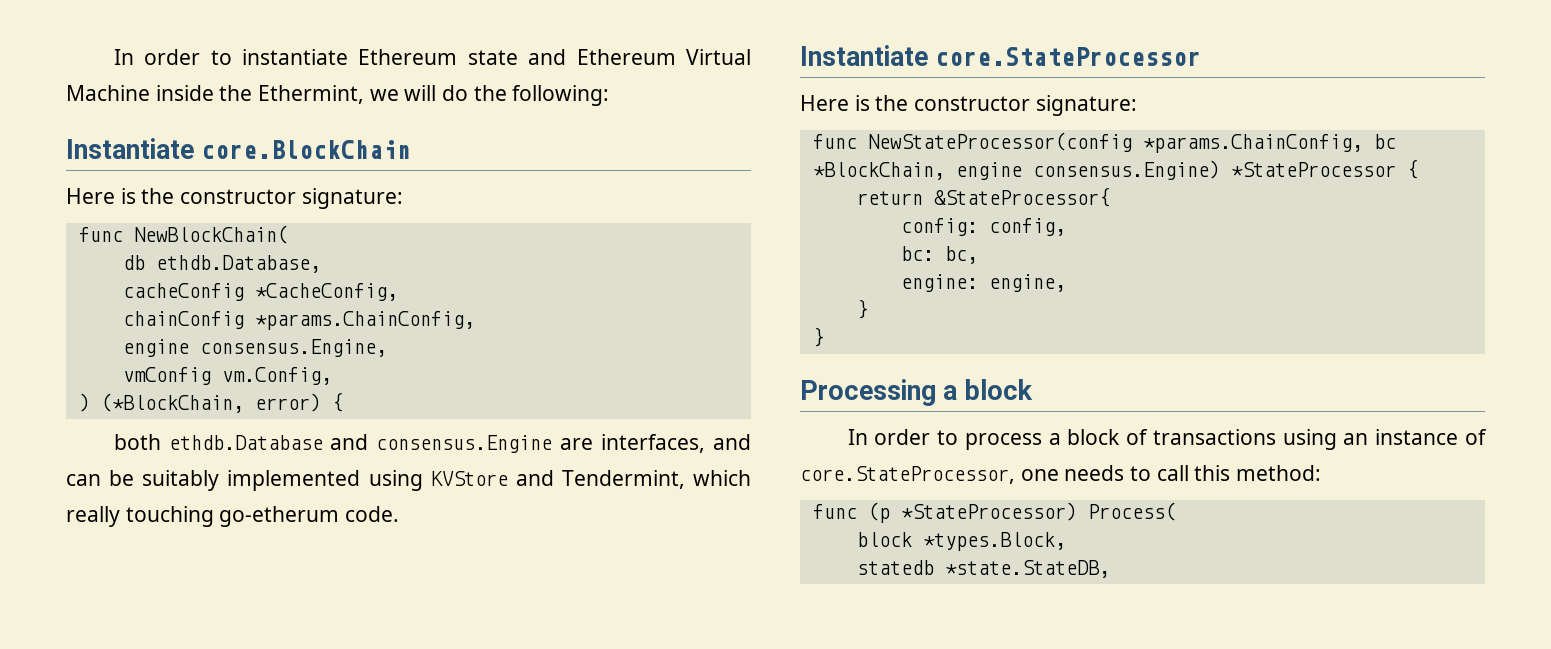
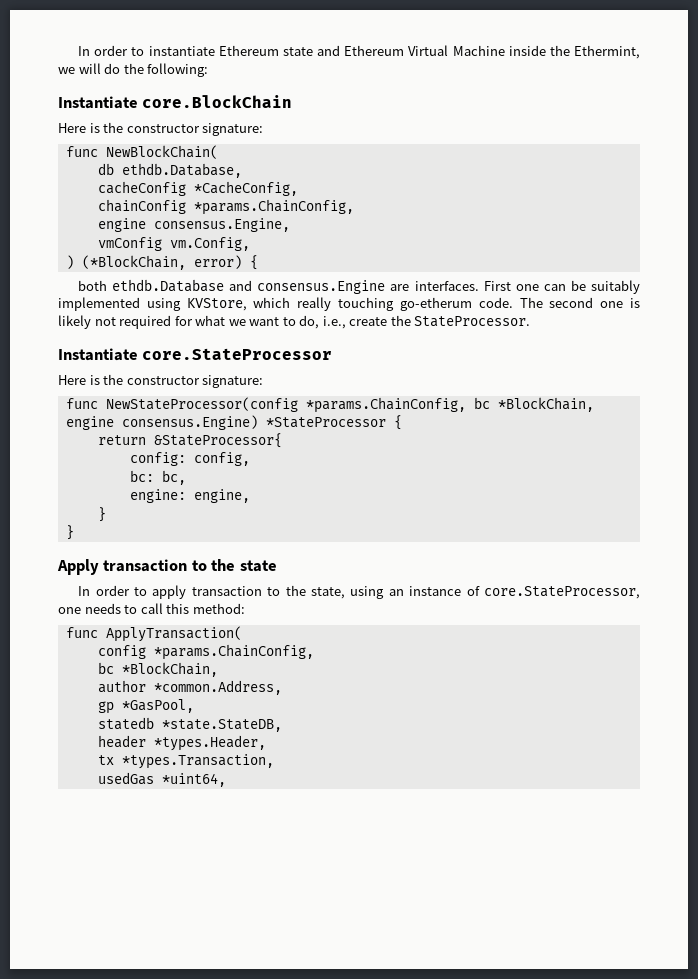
- both ethdb.Database and consensus.Engine are interfaces, and can be suitably implemented using KVStore and Tendermint, which really touching go-etherum code.
+ both ethdb.Database and consensus.Engine are interfaces. First one can be suitably implemented using KVStore, which really touching go-etherum code. The second one is likely not required for what we want to do, i.e., create the StateProcessor.
- Processing a block
- In order to process a block of transactions using an instance of core.StateProcessor, one needs to call this method:
+ Apply transaction to the state
+ In order to apply transaction to the state, using an instance of core.StateProcessor, one needs to call this method:
- func (p *StateProcessor) Process(
- block *types.Block,
+ func ApplyTransaction(
+ config *params.ChainConfig,
+ bc *BlockChain,
+ author *common.Address,
+ gp *GasPool,
  statedb *state.StateDB,
+ header *types.Header,
+ tx *types.Transaction,
+ usedGas *uint64,

